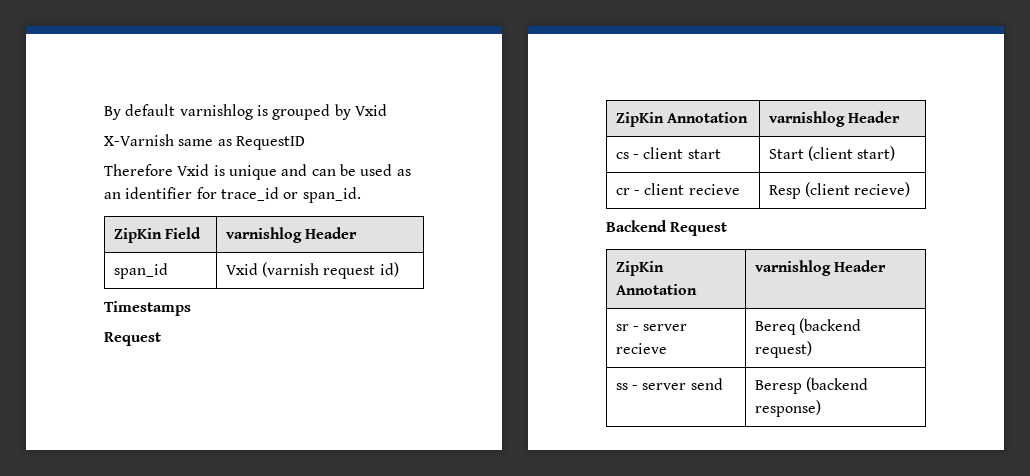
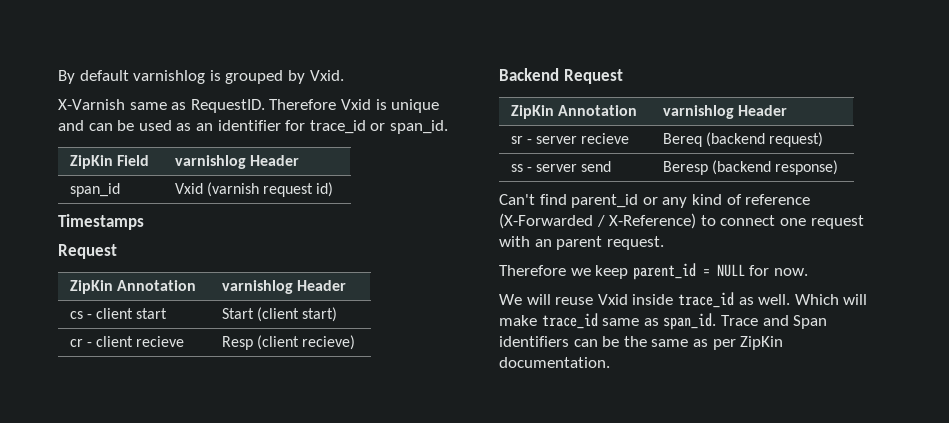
- By default varnishlog is grouped by Vxid
+ By default varnishlog is grouped by Vxid.
- X-Varnish same as RequestID
- Therefore Vxid is unique and can be used as an identifier for trace_id or span_id.
+ X-Varnish same as RequestID. Therefore Vxid is unique and can be used as an identifier for trace_id or span_id.
+ Can't find parent_id or any kind of reference (X-Forwarded / X-Reference) to connect one request with an parent request.
+ Therefore we keep parent_id = NULL for now.
+ We will reuse Vxid inside trace_id as well. Which will make trace_id same as span_id. Trace and Span identifiers can be the same as per ZipKin documentation.

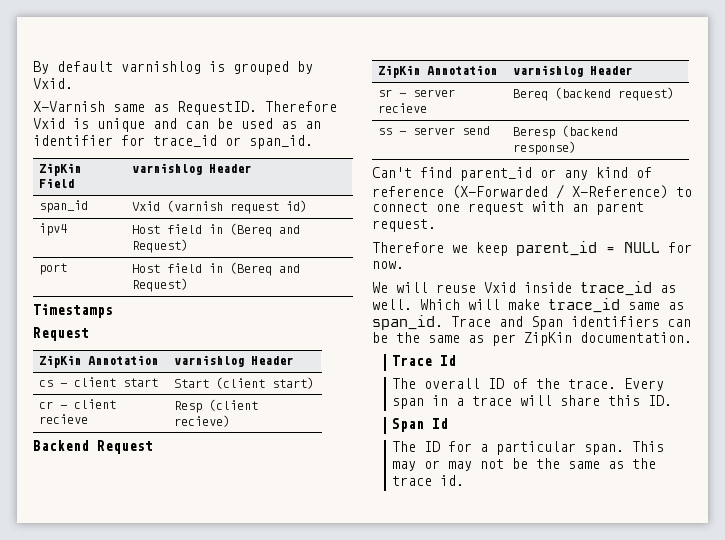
+ ipv4 | Host field in (Bereq and Request)
+ port | Host field in (Bereq and Request)
+ Trace Id
+ The overall ID of the trace. Every span in a trace will share this ID.
+ Span Id
+ The ID for a particular span. This may or may not be the same as the trace id.

